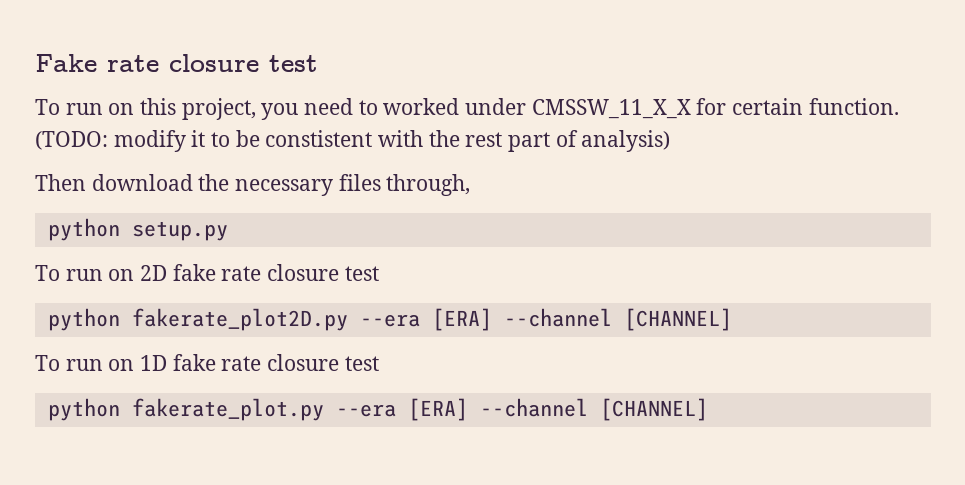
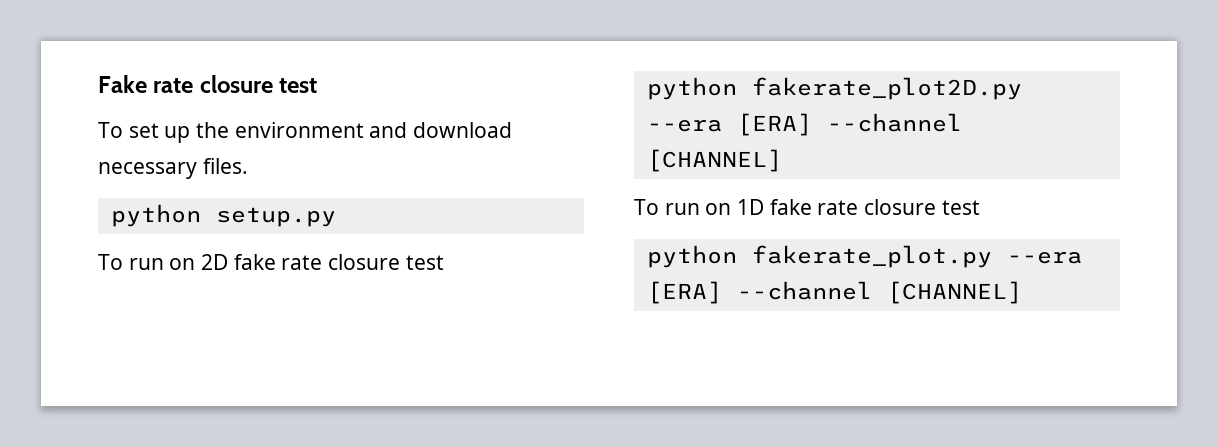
- To run on this project, you need to worked under CMSSW_11_X_X for certain function. (TODO: modify it to be constistent with the rest part of analysis)
- Then download the necessary files through,
+ To set up the environment and download necessary files.

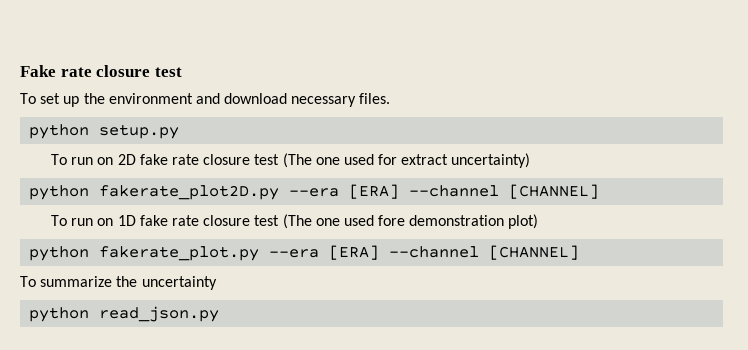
- To run on 2D fake rate closure test
+ To run on 2D fake rate closure test (The one used for extract uncertainty)
- To run on 1D fake rate closure test
+ To run on 1D fake rate closure test (The one used fore demonstration plot)
+ To summarize the uncertainty
+ python read_json.py

